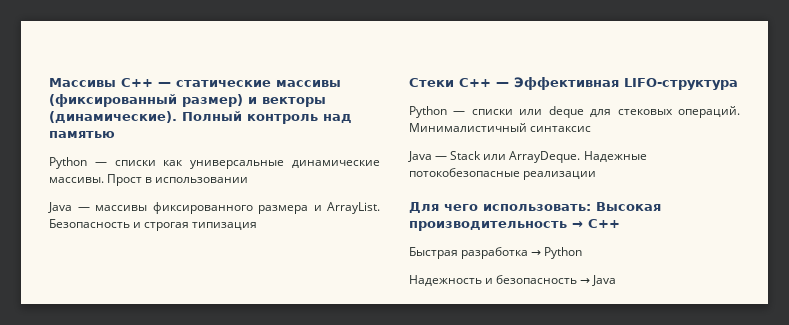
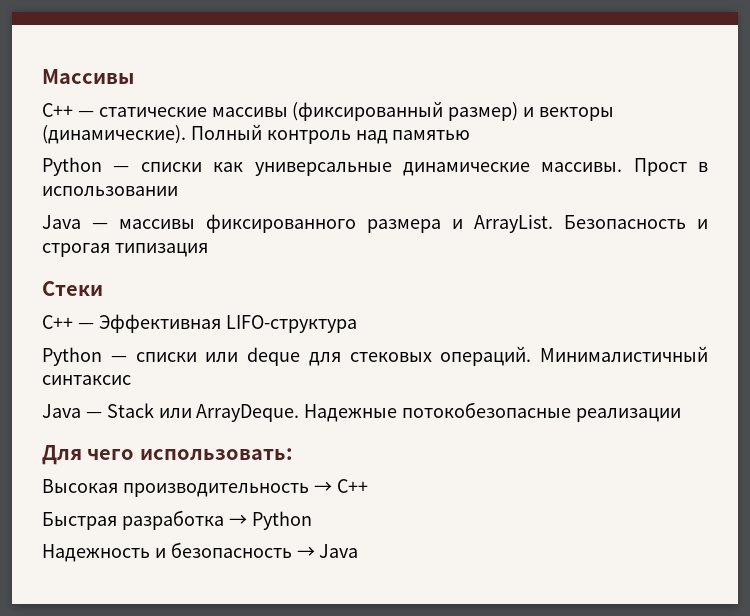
- Массивы C++ — статические массивы (фиксированный размер) и векторы (динамические).
+ Массивы
+ C++ — статические массивы (фиксированный размер) и векторы (динамические).
- Стеки C++ — Эффективная LIFO-структура
+ Стеки
+ C++ — Эффективная LIFO-структура
- Для чего использовать: Высокая производительность → C++
+ Для чего использовать:
+ Высокая производительность → C++

